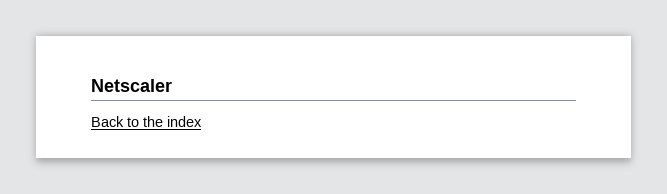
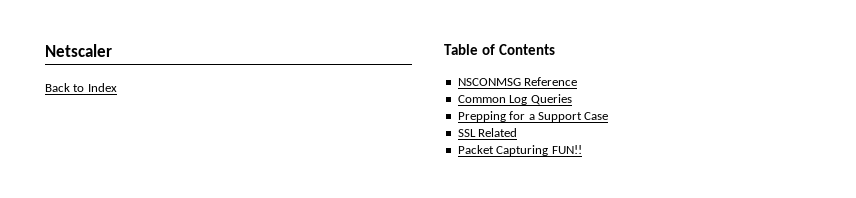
- Back to the index
+ Back to Index
+ Table of Contents
+ NSCONMSG Reference
+ Common Log Queries
+ Prepping for a Support Case
+ SSL Related
+ Packet Capturing FUN!!

